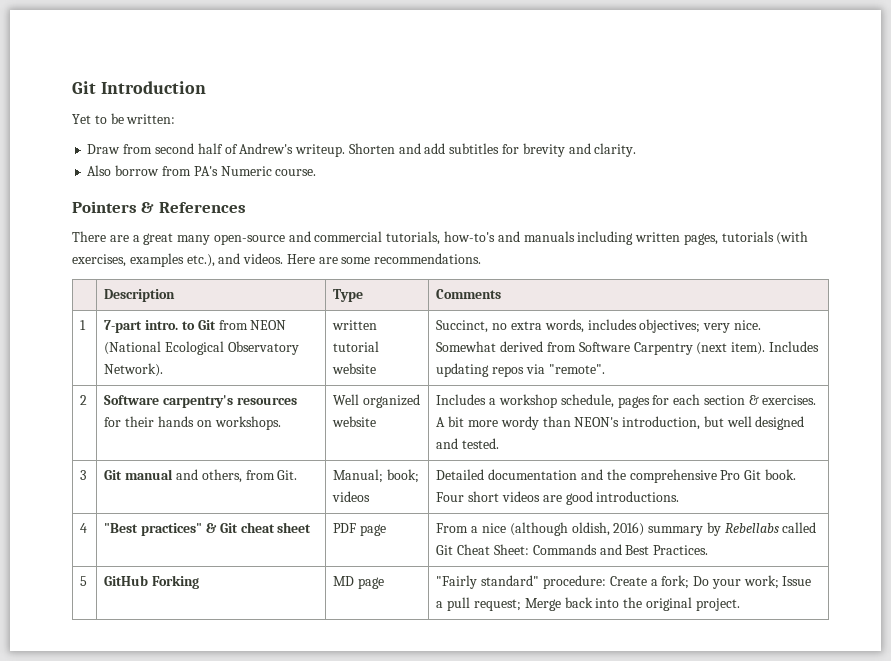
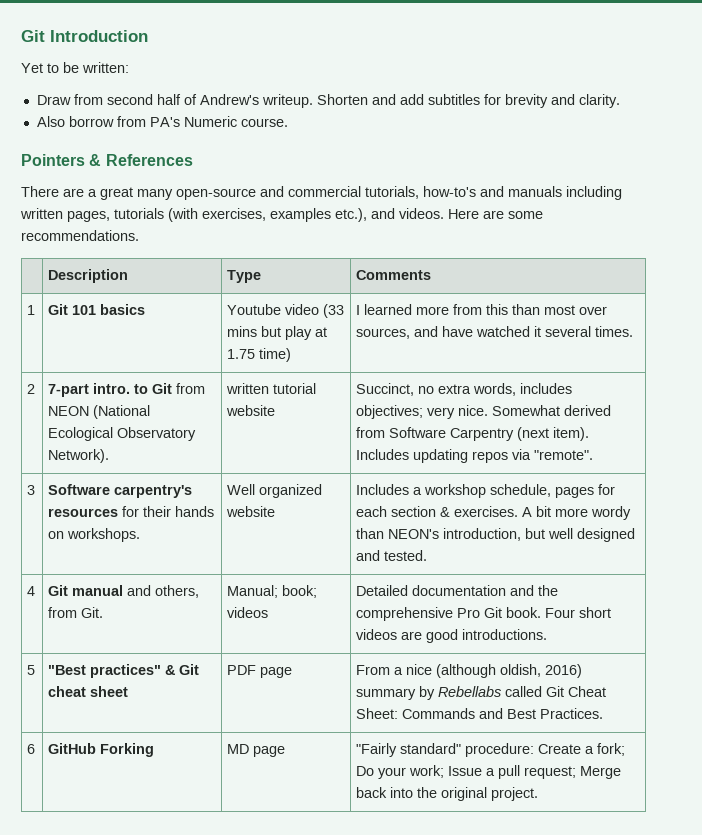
- 1 | 7-part intro. to Git from NEON (National Ecological Observatory Network). | written tutorial website | Succinct, no extra words, includes objectives; very nice. Somewhat derived from Software Carpentry (next item). Includes updating repos via "remote".
+ 1 | Git 101 basics | Youtube video (33 mins but play at 1.75 time) | I learned more from this than most over sources, and have watched it several times.
+ 2 | 7-part intro. to Git from NEON (National Ecological Observatory Network). | written tutorial website | Succinct, no extra words, includes objectives; very nice. Somewhat derived from Software Carpentry (next item). Includes updating repos via "remote".
- 2 | Software carpentry's resources for their hands on workshops. | Well organized website | Includes a workshop schedule, pages for each section & exercises. A bit more wordy than NEON's introduction, but well designed and tested.
+ 3 | Software carpentry's resources for their hands on workshops. | Well organized website | Includes a workshop schedule, pages for each section & exercises. A bit more wordy than NEON's introduction, but well designed and tested.
- 3 | Git manual and others, from Git. | Manual; book; videos | Detailed documentation and the comprehensive Pro Git book. Four short videos are good introductions.
+ 4 | Git manual and others, from Git. | Manual; book; videos | Detailed documentation and the comprehensive Pro Git book. Four short videos are good introductions.
- 4 | "Best practices" & Git cheat sheet | PDF page | From a nice (although oldish, 2016) summary by Rebellabs called Git Cheat Sheet: Commands and Best Practices.
+ 5 | "Best practices" & Git cheat sheet | PDF page | From a nice (although oldish, 2016) summary by Rebellabs called Git Cheat Sheet: Commands and Best Practices.
- 5 | GitHub Forking | MD page | "Fairly standard" procedure: Create a fork; Do your work; Issue a pull request; Merge back into the original project.
+ 6 | GitHub Forking | MD page | "Fairly standard" procedure: Create a fork; Do your work; Issue a pull request; Merge back into the original project.

